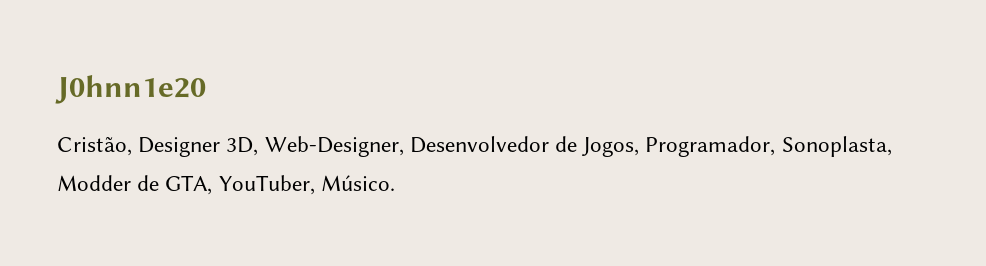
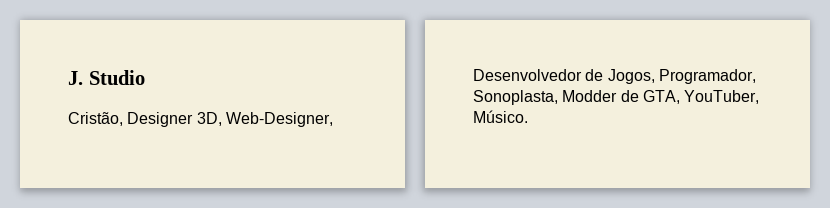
- J0hnn1e20
+ J. Studio

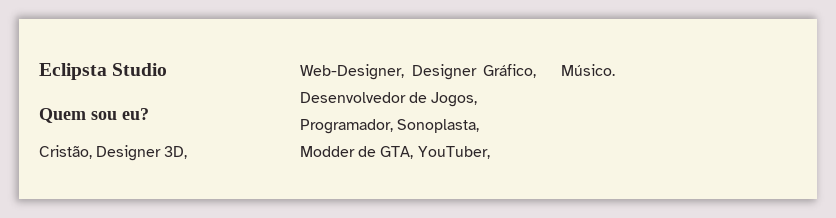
- J. Studio
+ Eclipsta Studio
+ Quem sou eu?
- Cristão, Designer 3D, Web-Designer, Desenvolvedor de Jogos, Programador, Sonoplasta, Modder de GTA, YouTuber, Músico.
+ Cristão, Designer 3D, Web-Designer, Designer Gráfico, Desenvolvedor de Jogos, Programador, Sonoplasta, Modder de GTA, YouTuber, Músico.

